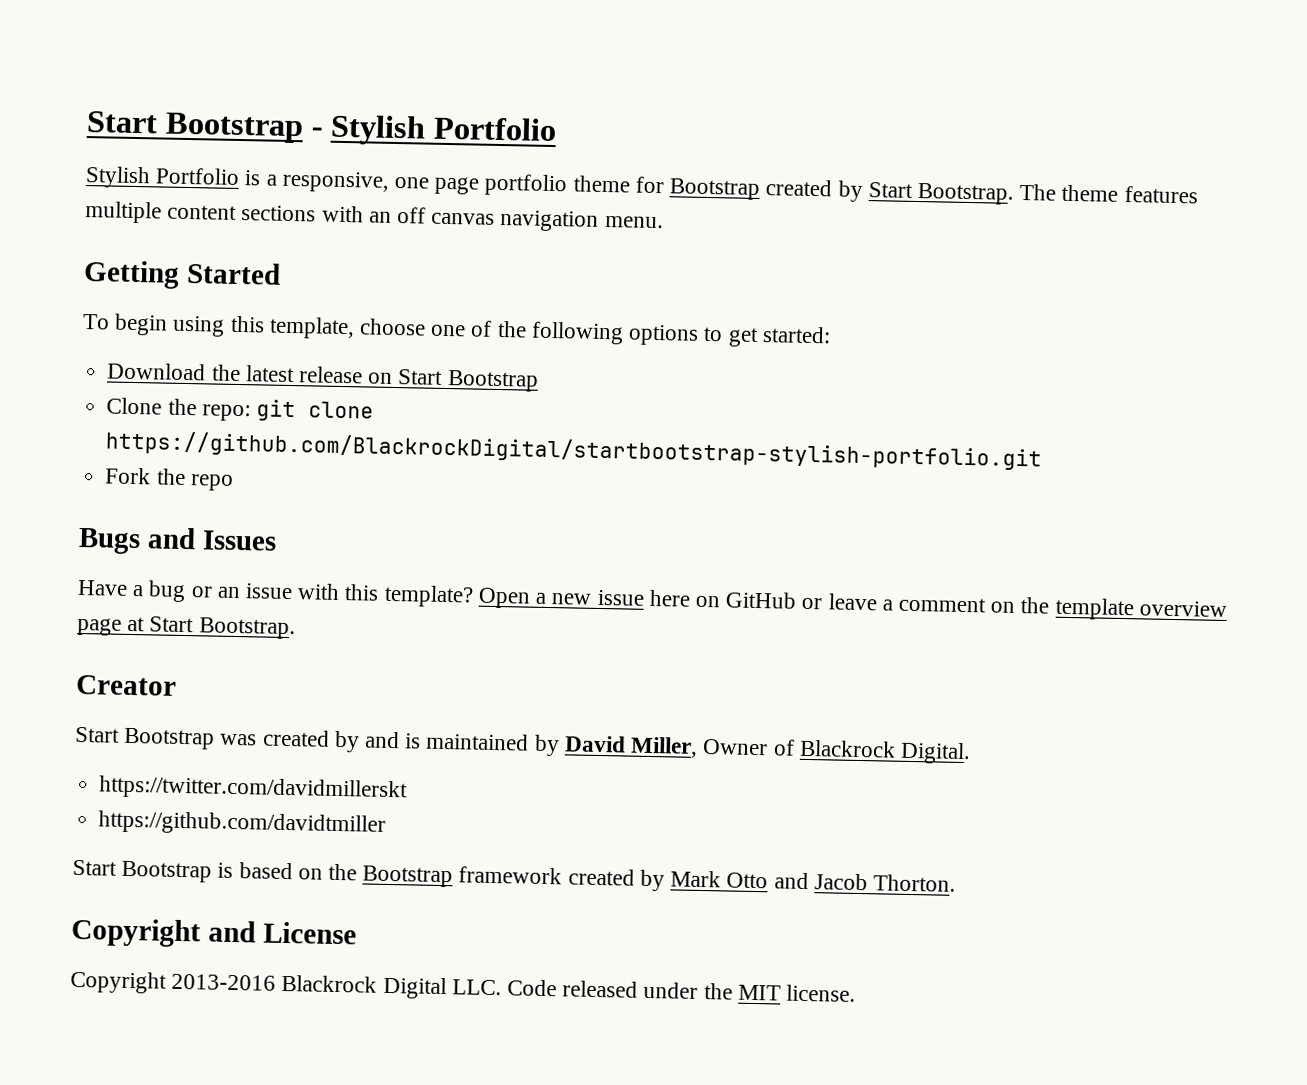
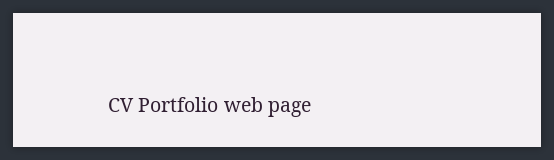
- Start Bootstrap - Stylish Portfolio
- Stylish Portfolio is a responsive, one page portfolio theme for Bootstrap created by Start Bootstrap. The theme features multiple content sections with an off canvas navigation menu.
- Getting Started
- To begin using this template, choose one of the following options to get started:
- Download the latest release on Start Bootstrap
- Clone the repo: git clone https://github.com/BlackrockDigital/startbootstrap-stylish-portfolio.git
- Fork the repo
- Bugs and Issues
- Have a bug or an issue with this template? Open a new issue here on GitHub or leave a comment on the template overview page at Start Bootstrap.
- Creator
- Start Bootstrap was created by and is maintained by David Miller, Owner of Blackrock Digital.
- https://twitter.com/davidmillerskt
- https://github.com/davidtmiller
- Start Bootstrap is based on the Bootstrap framework created by Mark Otto and Jacob Thorton.
- Copyright and License
- Copyright 2013-2016 Blackrock Digital LLC. Code released under the MIT license.
+ CV Portfolio web page

